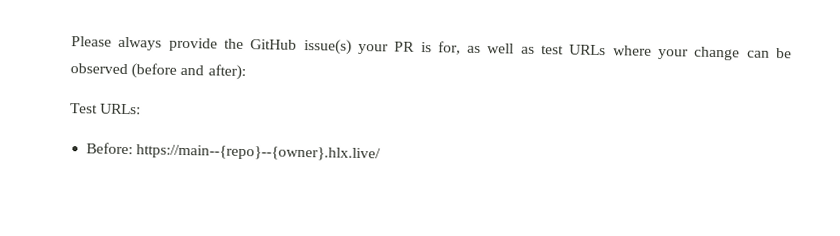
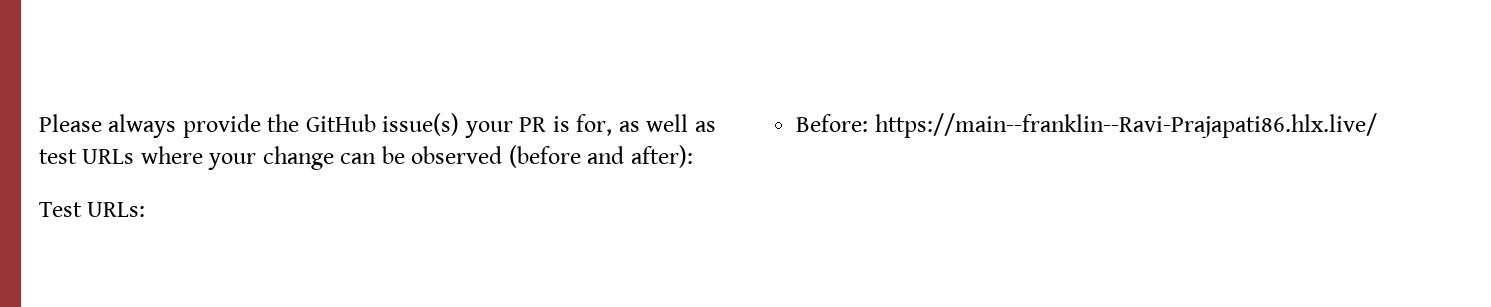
- Before: https://main--{repo}--{owner}.hlx.live/
+ Before: https://main--franklin--Ravi-Prajapati86.hlx.live/

